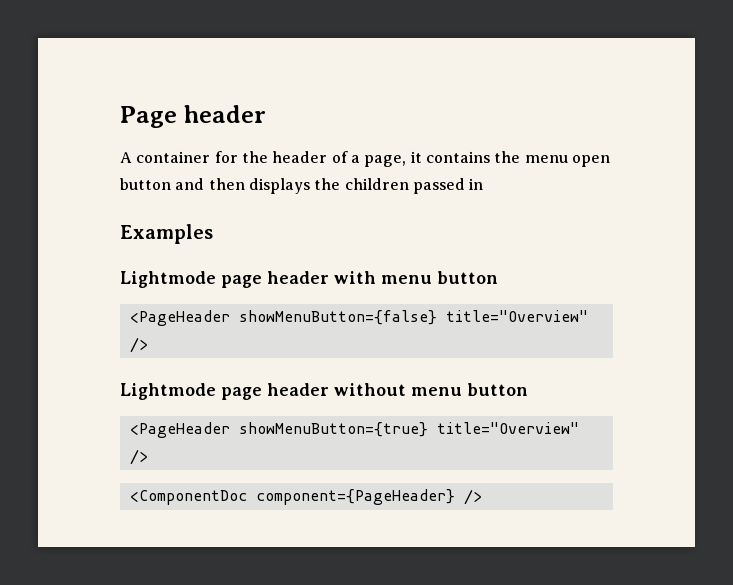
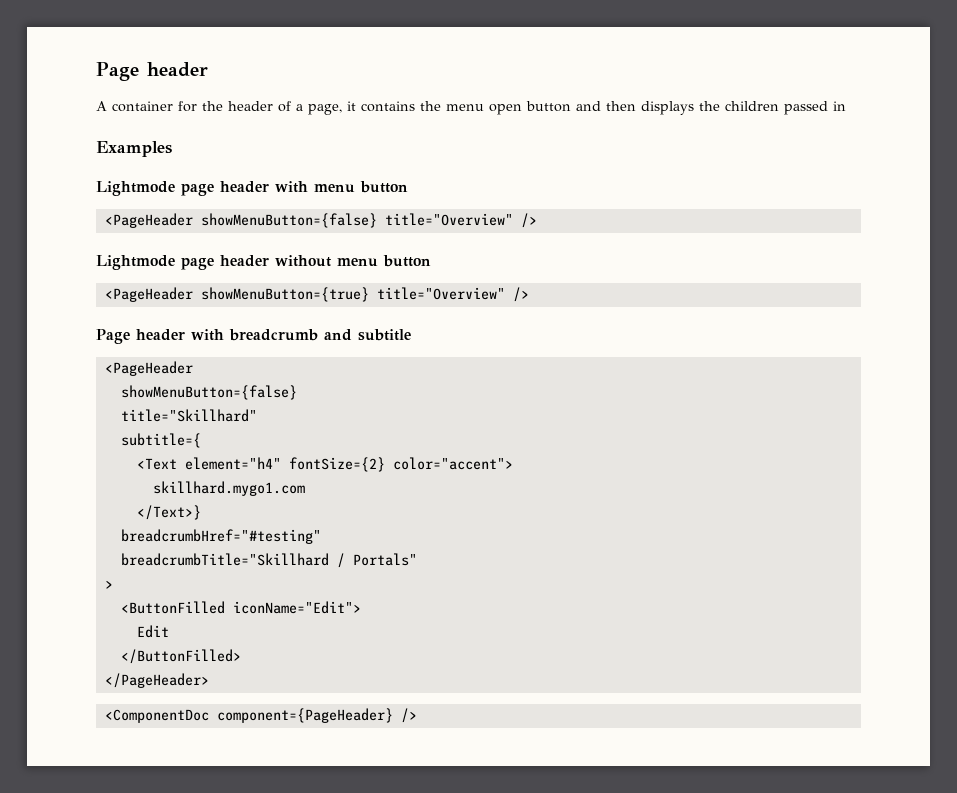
+ Page header with breadcrumb and subtitle
+ <PageHeader
+ showMenuButton={false}
+ title="Skillhard"
+ subtitle={
+ <Text element="h4" fontSize={2} color="accent">
+ skillhard.mygo1.com
+ </Text>}
+ breadcrumbHref="#testing"
+ breadcrumbTitle="Skillhard / Portals"
+ >
+ <ButtonFilled iconName="Edit">
+ Edit
+ </ButtonFilled>
+ </PageHeader>

